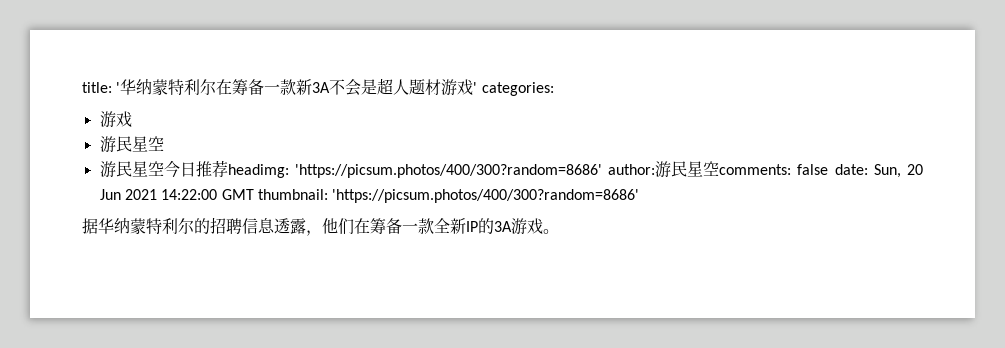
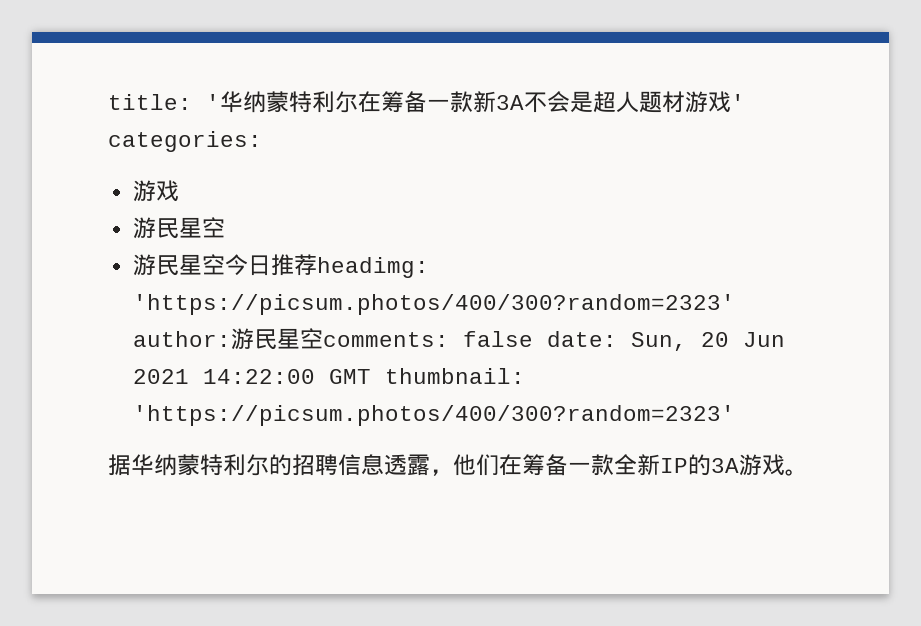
- 游民星空今日推荐headimg: 'https://picsum.photos/400/300?random=8686' author:游民星空comments: false date: Sun, 20 Jun 2021 14:22:00 GMT thumbnail: 'https://picsum.photos/400/300?random=8686'
+ 游民星空今日推荐headimg: 'https://picsum.photos/400/300?random=2323' author:游民星空comments: false date: Sun, 20 Jun 2021 14:22:00 GMT thumbnail: 'https://picsum.photos/400/300?random=2323'

